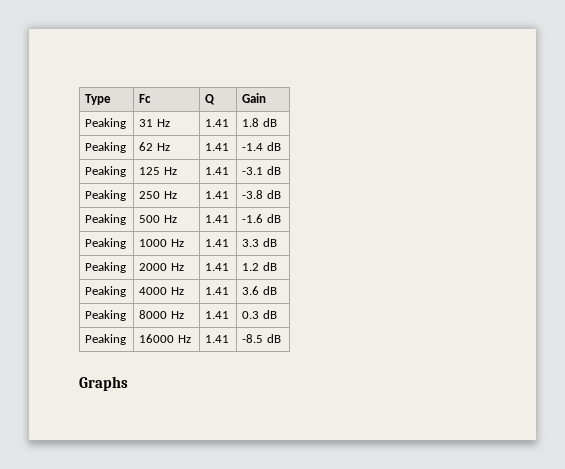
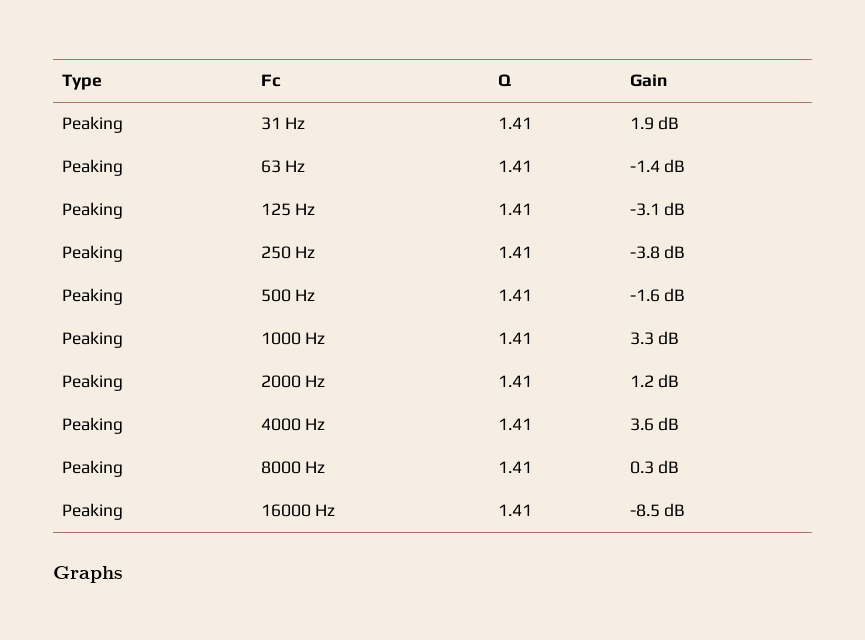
- Peaking | 31 Hz | 1.41 | 1.8 dB
- Peaking | 62 Hz | 1.41 | -1.4 dB
+ Peaking | 31 Hz | 1.41 | 1.9 dB
+ Peaking | 63 Hz | 1.41 | -1.4 dB

